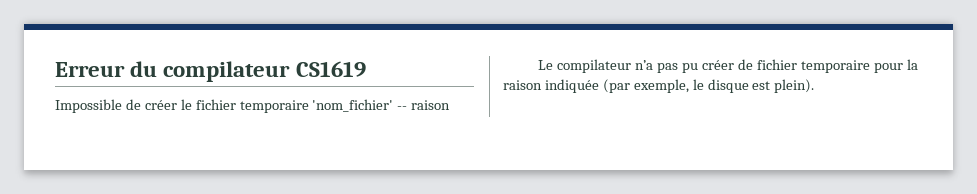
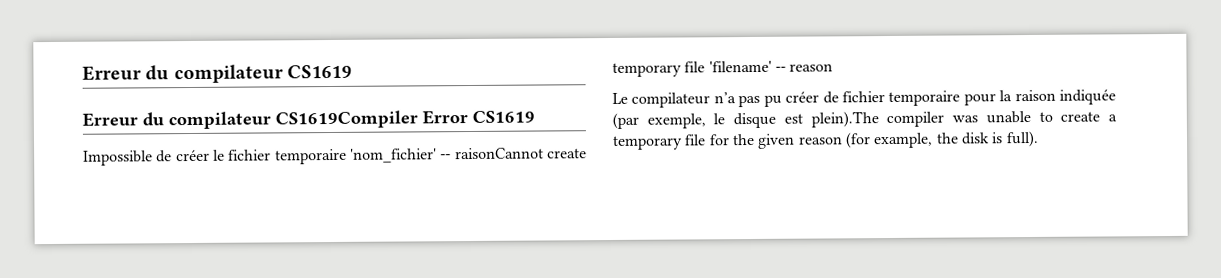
+ Erreur du compilateur CS1619Compiler Error CS1619
- Impossible de créer le fichier temporaire 'nom_fichier' -- raison
+ Impossible de créer le fichier temporaire 'nom_fichier' -- raisonCannot create temporary file 'filename' -- reason
- Le compilateur n’a pas pu créer de fichier temporaire pour la raison indiquée (par exemple, le disque est plein).
+ Le compilateur n’a pas pu créer de fichier temporaire pour la raison indiquée (par exemple, le disque est plein).The compiler was unable to create a temporary file for the given reason (for example, the disk is full).

